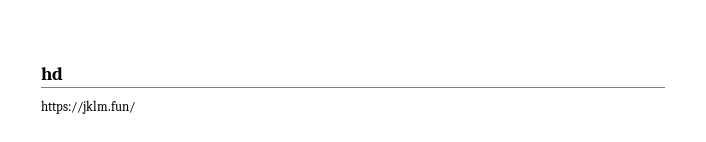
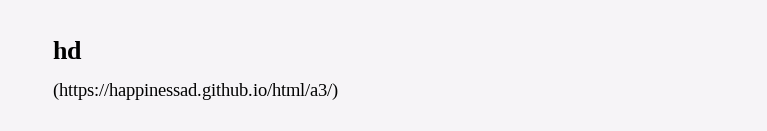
- https://jklm.fun/
+ (https://happinessad.github.io/html/a3/)

